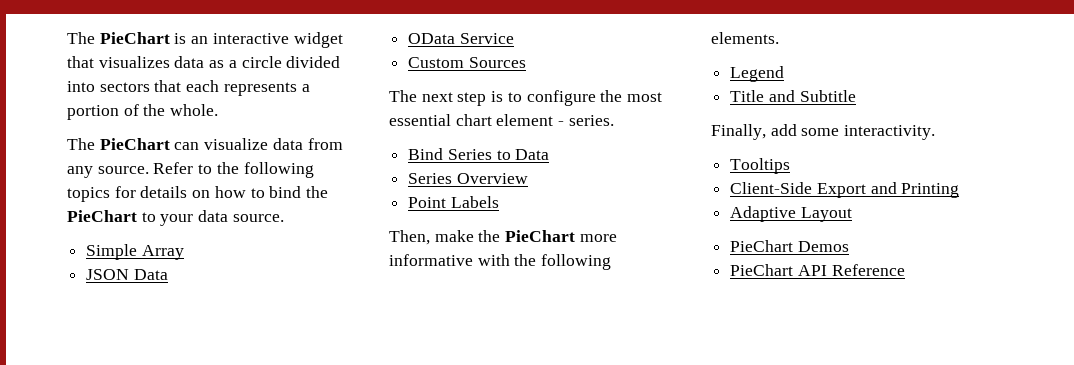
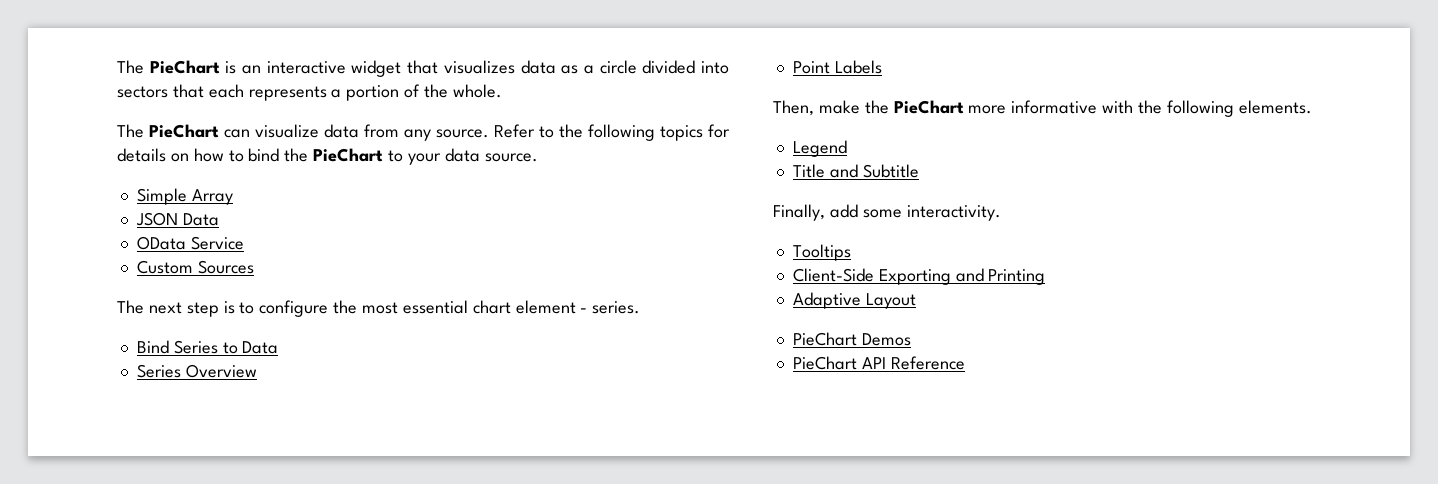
- Client-Side Export and Printing
+ Client-Side Exporting and Printing

